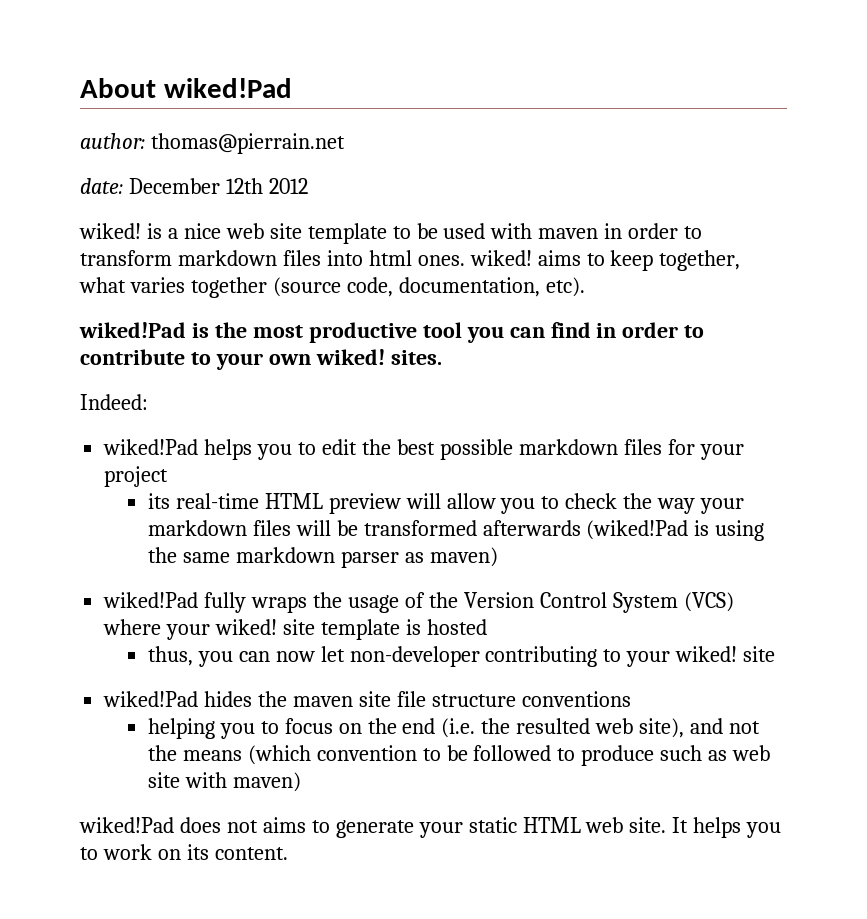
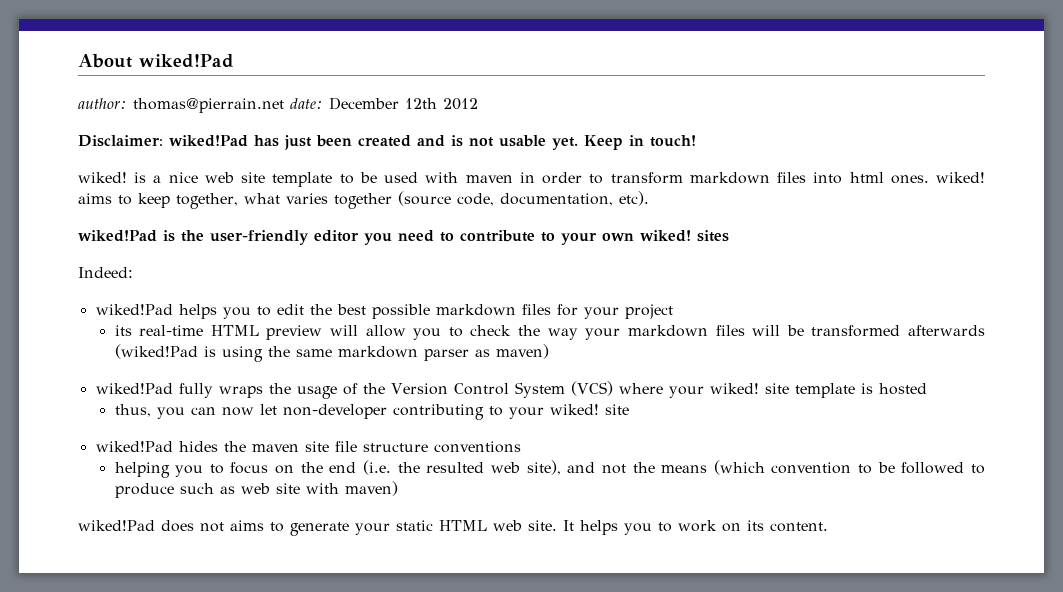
- author: thomas@pierrain.net
- date: December 12th 2012
+ author: thomas@pierrain.net date: December 12th 2012
+ Disclaimer: wiked!Pad has just been created and is not usable yet. Keep in touch!
- wiked!Pad is the most productive tool you can find in order to contribute to your own wiked! sites.
+ wiked!Pad is the user-friendly editor you need to contribute to your own wiked! sites

